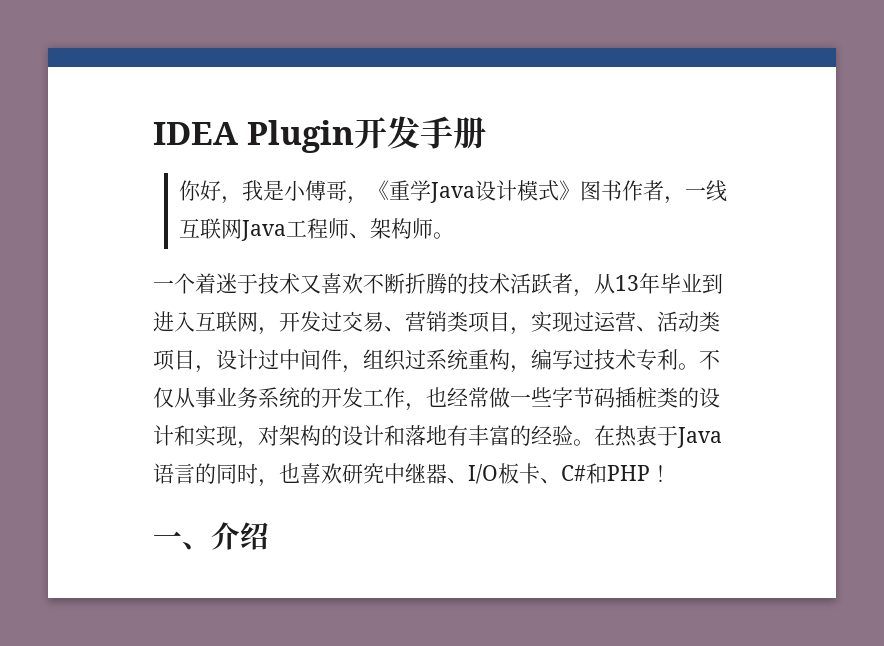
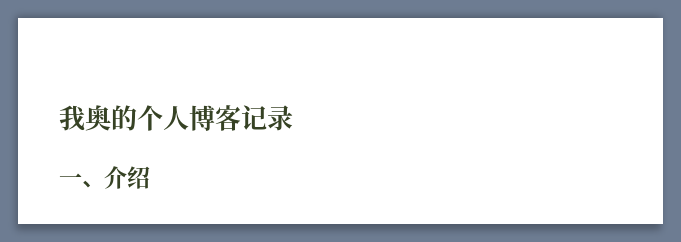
- IDEA Plugin开发手册
- 你好，我是小傅哥，《重学Java设计模式》图书作者，一线互联网Java工程师、架构师。
- 一个着迷于技术又喜欢不断折腾的技术活跃者，从13年毕业到进入互联网，开发过交易、营销类项目，实现过运营、活动类项目，设计过中间件，组织过系统重构，编写过技术专利。不仅从事业务系统的开发工作，也经常做一些字节码插桩类的设计和实现，对架构的设计和落地有丰富的经验。在热衷于Java语言的同时，也喜欢研究中继器、I/O板卡、C#和PHP！
+ 我奥的个人博客记录

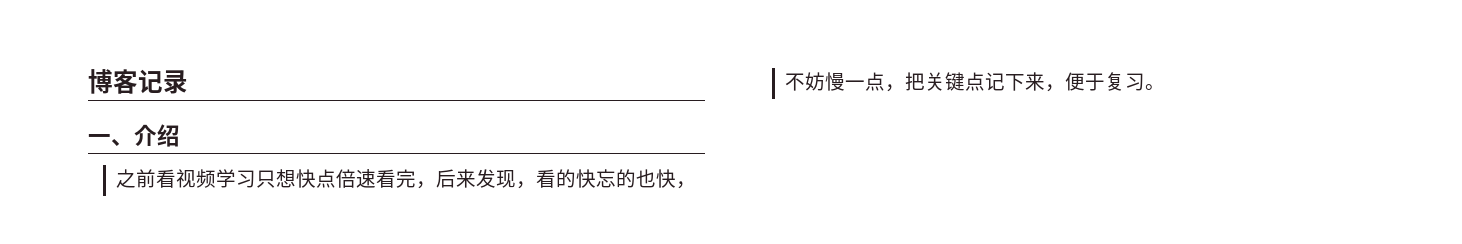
- 我奥的个人博客记录
+ 博客记录
+ 之前看视频学习只想快点倍速看完，后来发现，看的快忘的也快，不妨慢一点，把关键点记下来，便于复习。

